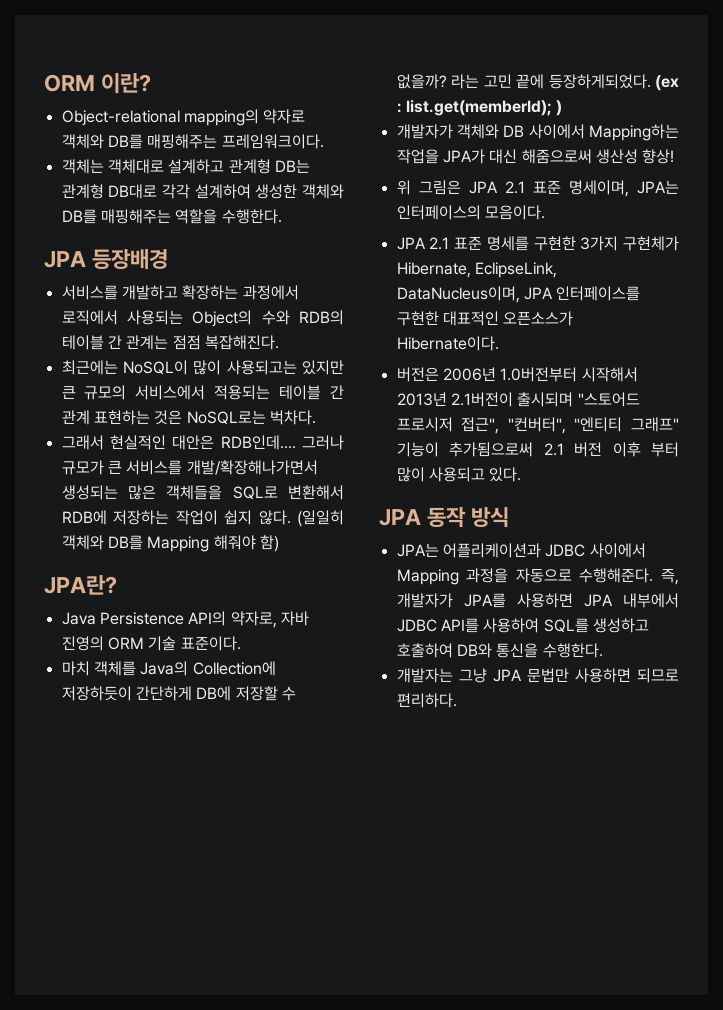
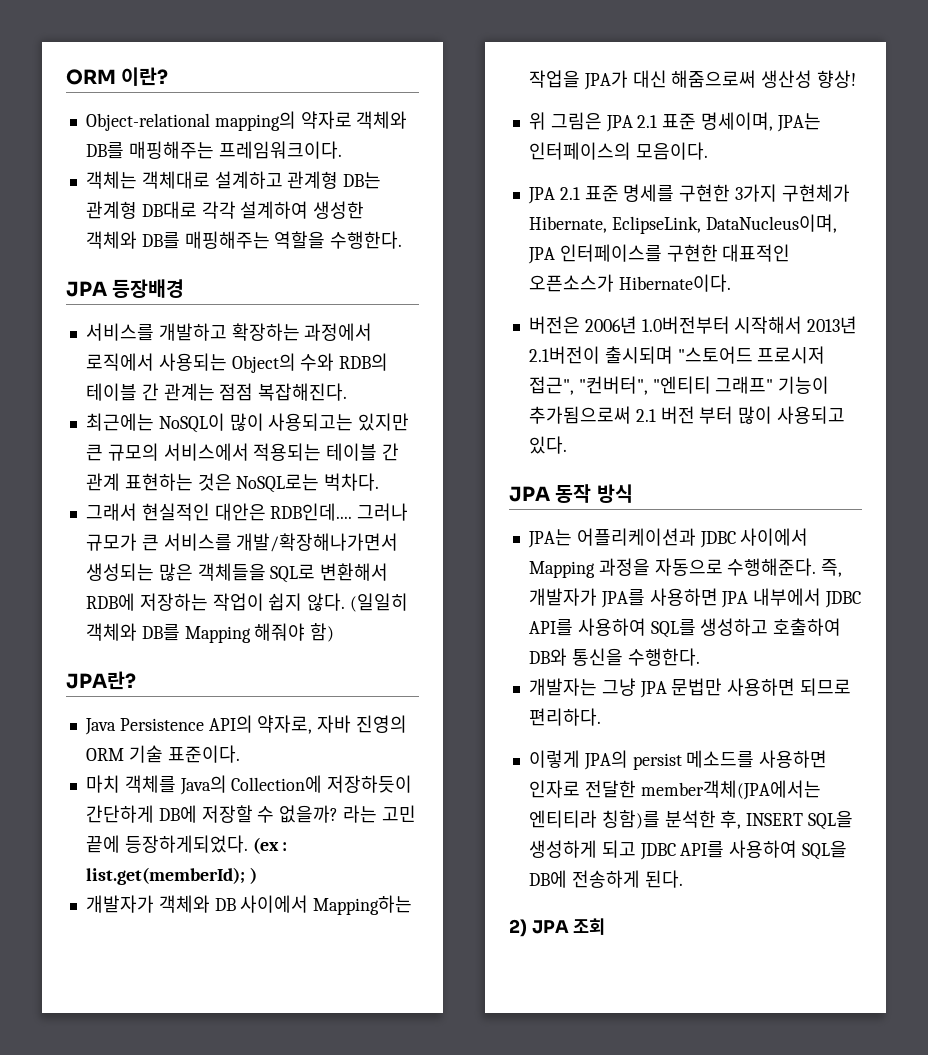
- 버전은 2006년 1.0버전부터 시작해서 2013년 2.1버전이 출시되며 "스토어드 프로시저 접근", "컨버터", "엔티티 그래프" 기능이 추가됨으로써 2.1 버전 이후 부터 많이 사용되고 있다.
+ 버전은 2006년 1.0버전부터 시작해서 2013년 2.1버전이 출시되며 "스토어드 프로시저 접근", "컨버터", "엔티티 그래프" 기능이 추가됨으로써 2.1 버전 부터 많이 사용되고 있다.
+ 이렇게 JPA의 persist 메소드를 사용하면 인자로 전달한 member객체(JPA에서는 엔티티라 칭함)를 분석한 후, INSERT SQL을 생성하게 되고 JDBC API를 사용하여 SQL을 DB에 전송하게 된다.
+ 2) JPA 조회

